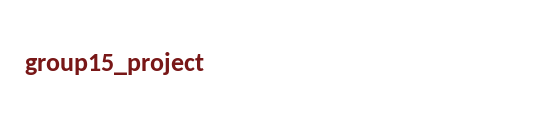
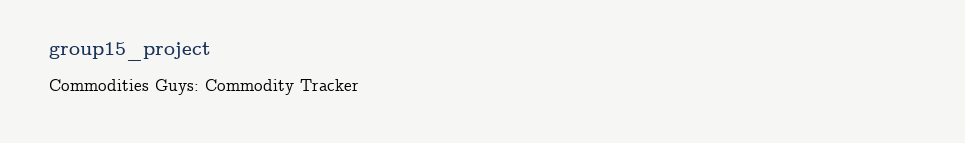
+ Commodities Guys: Commodity Tracker

